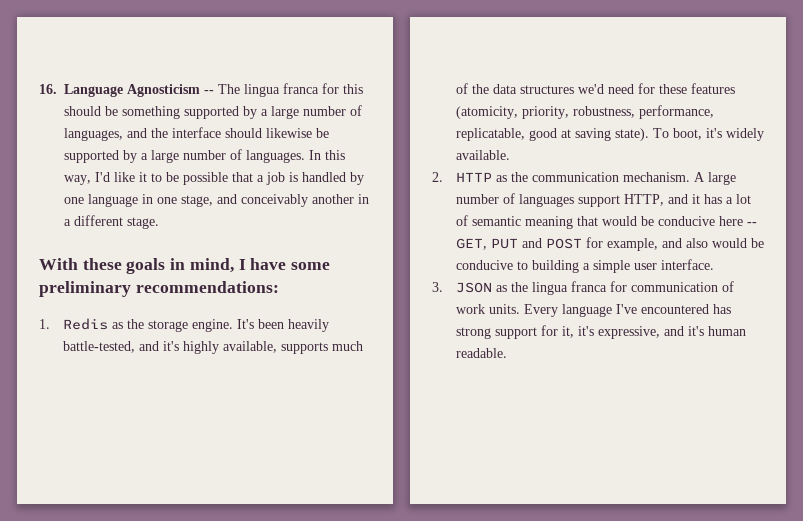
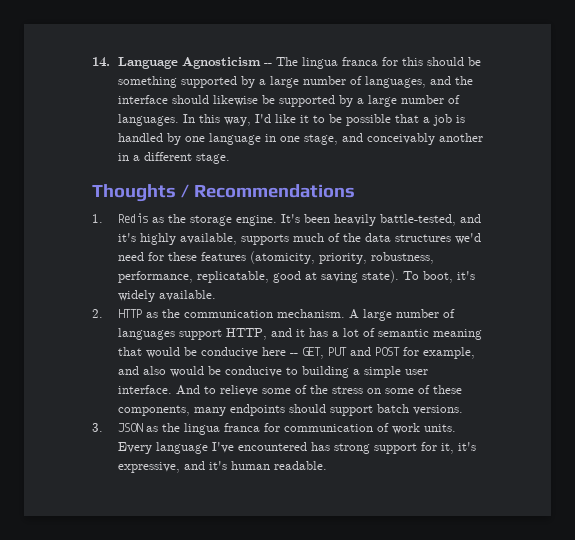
- 16. Language Agnosticism -- The lingua franca for this should be something supported by a large number of languages, and the interface should likewise be supported by a large number of languages.
+ 14. Language Agnosticism -- The lingua franca for this should be something supported by a large number of languages, and the interface should likewise be supported by a large number of languages.
- With these goals in mind, I have some preliminary recommendations:
+ Thoughts / Recommendations
+ And to relieve some of the stress on some of these components, many endpoints should support batch versions.

